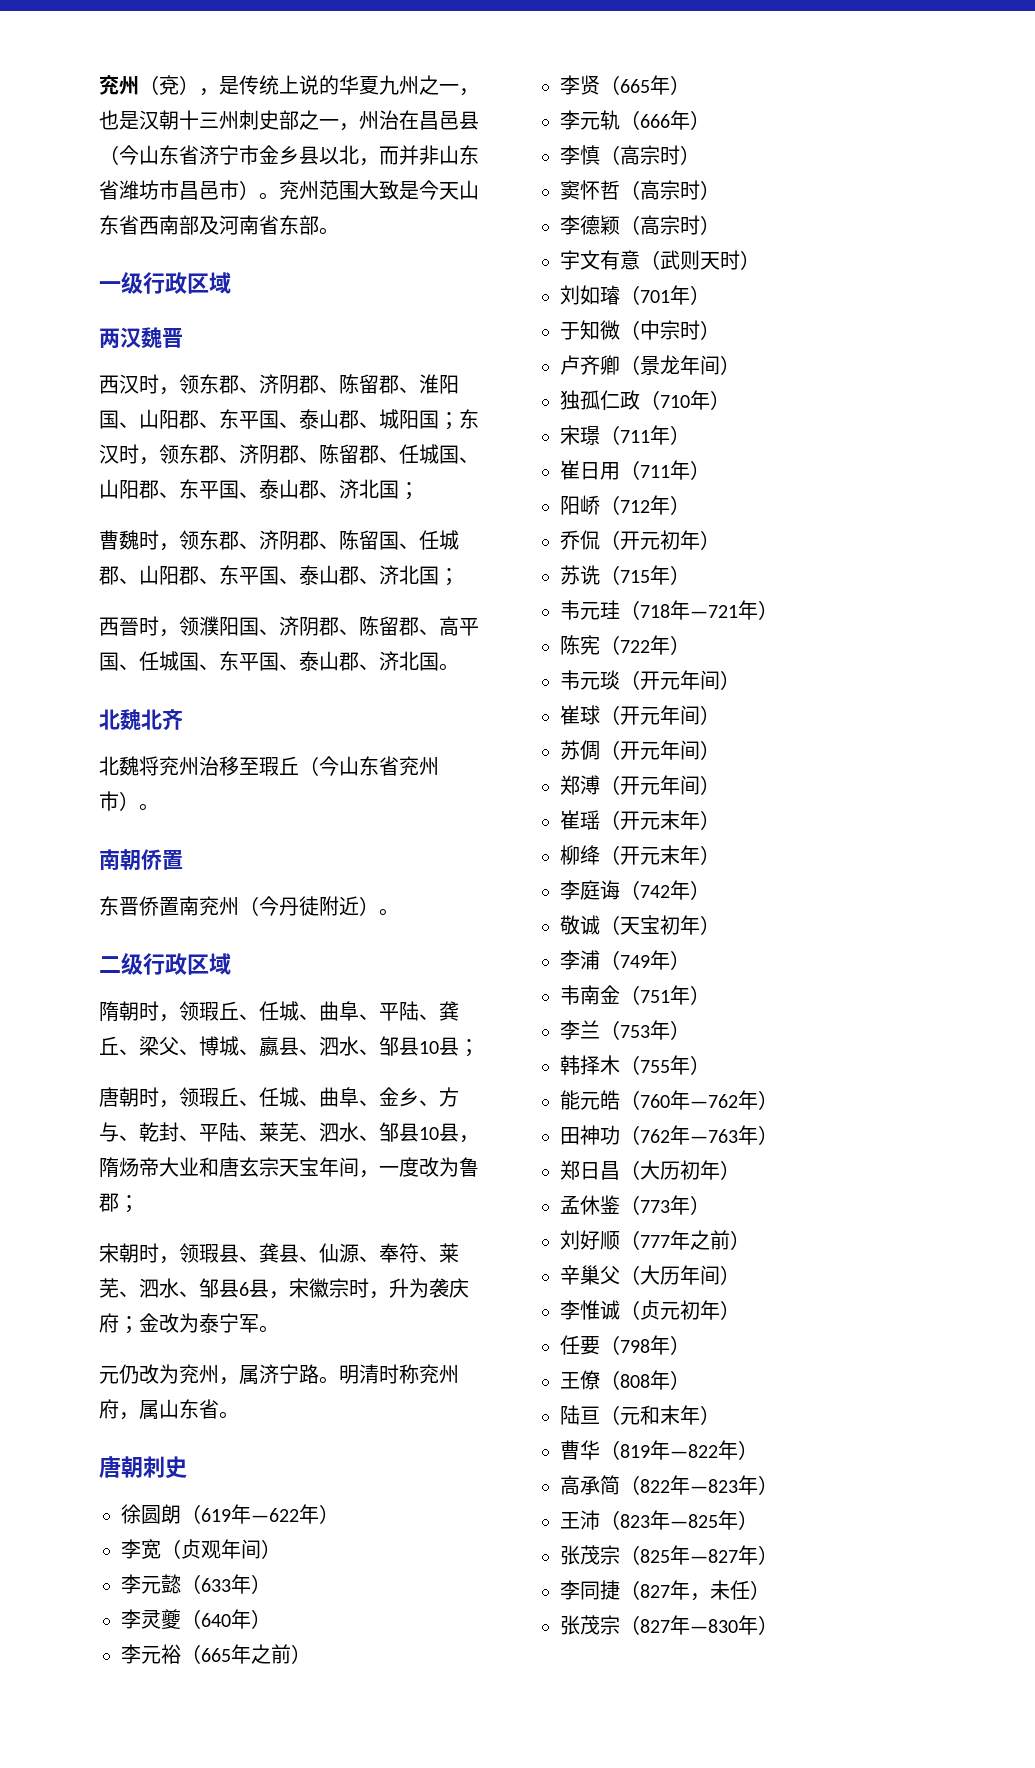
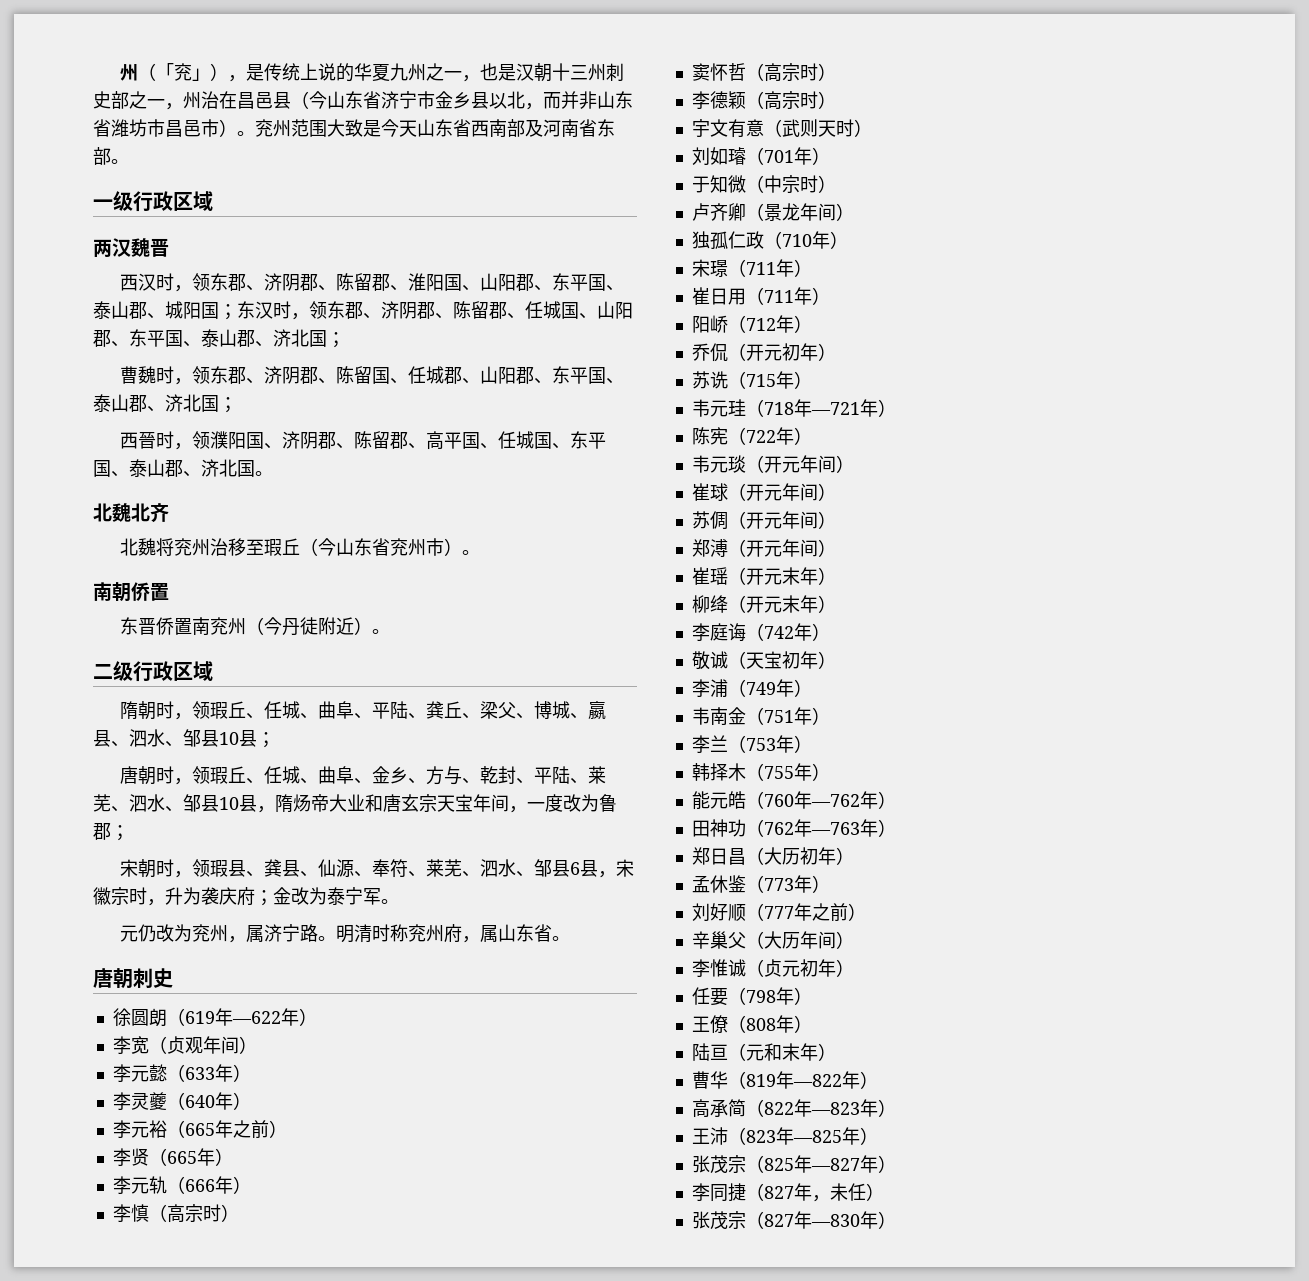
- 兖州（兗），是传统上说的华夏九州之一，也是汉朝十三州刺史部之一，州治在昌邑县（今山东省济宁市金乡县以北，而并非山东省潍坊市昌邑市）。
+ 州（「兖」），是传统上说的华夏九州之一，也是汉朝十三州刺史部之一，州治在昌邑县（今山东省济宁市金乡县以北，而并非山东省潍坊市昌邑市）。

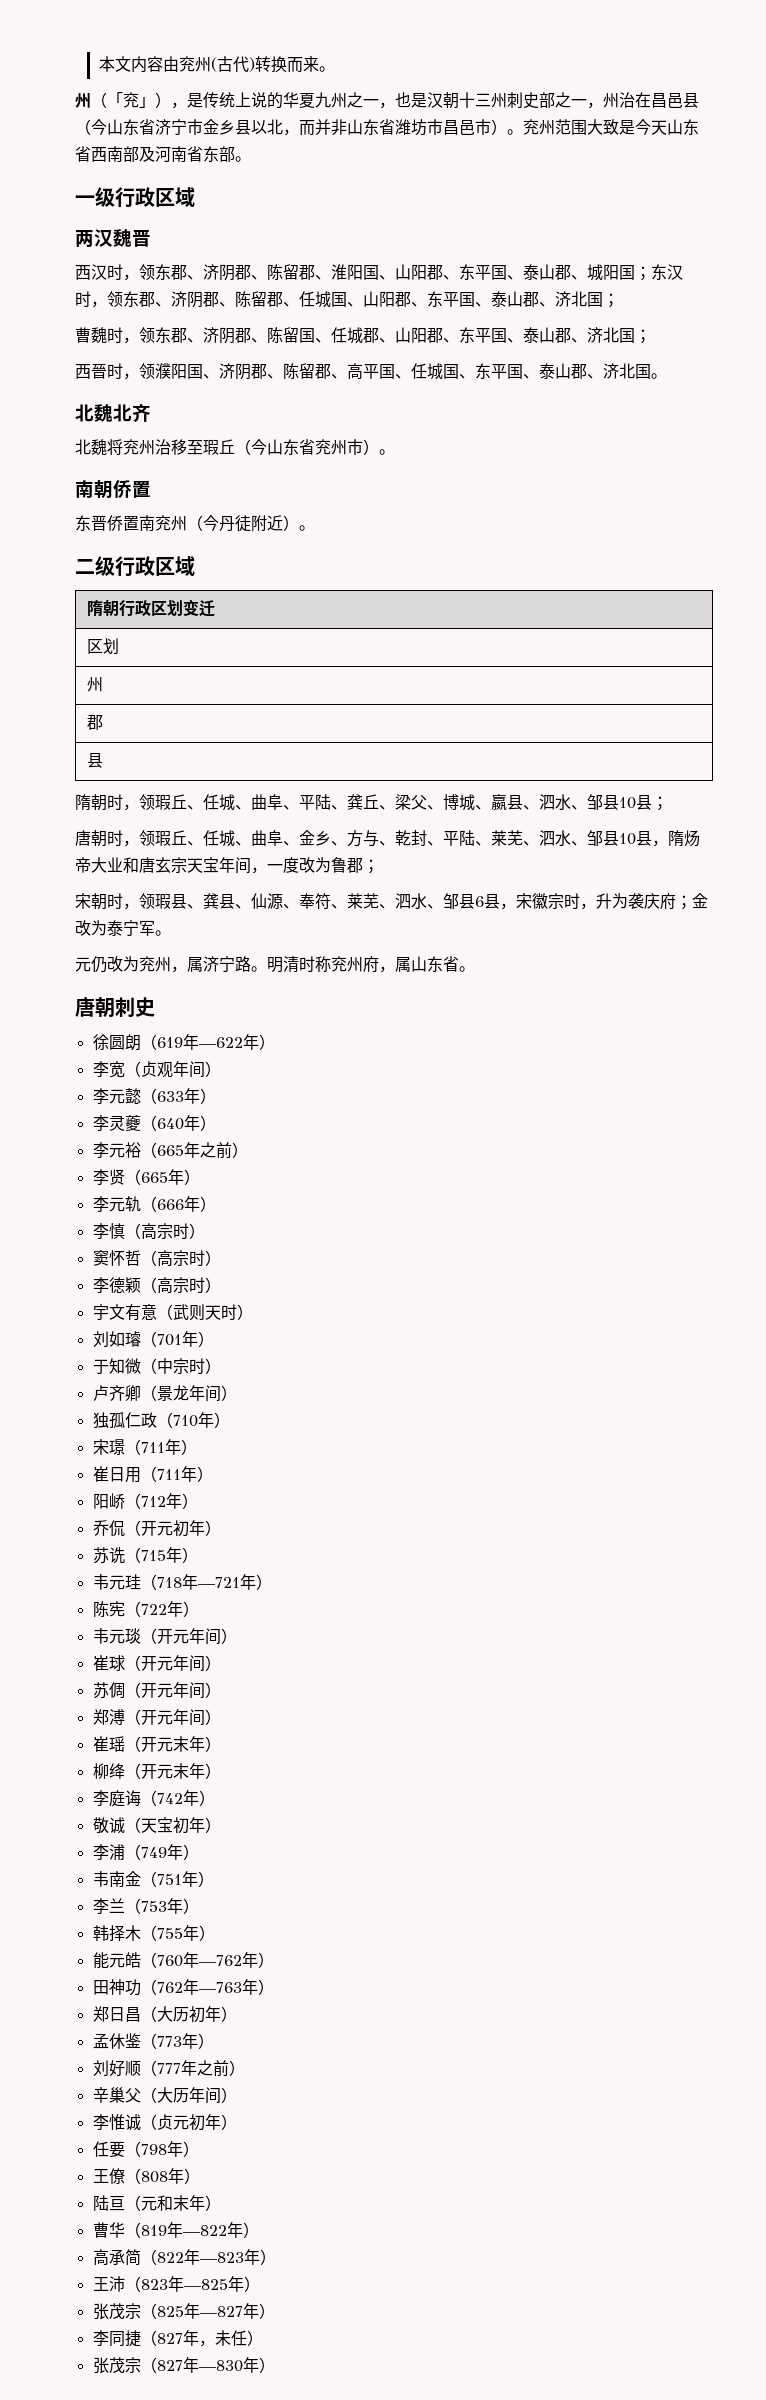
+ 本文内容由兖州(古代)转换而来。
+ 隋朝行政区划变迁
+ 区划
+ 州
+ 郡
+ 县

